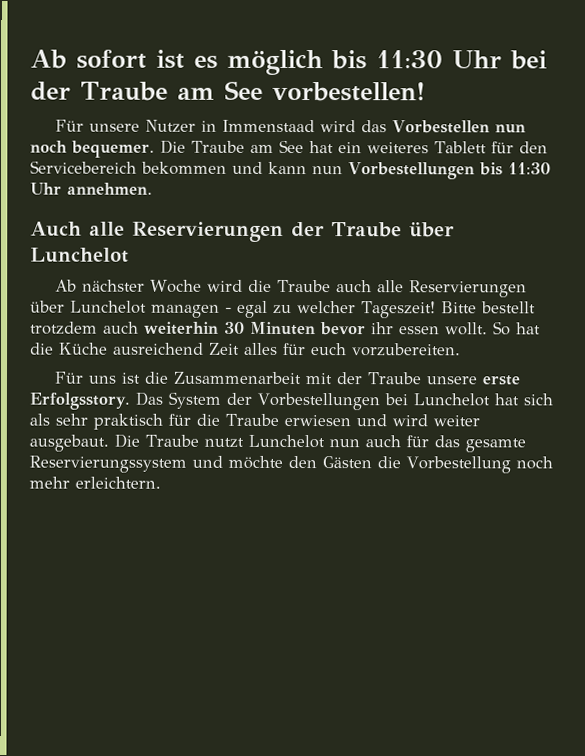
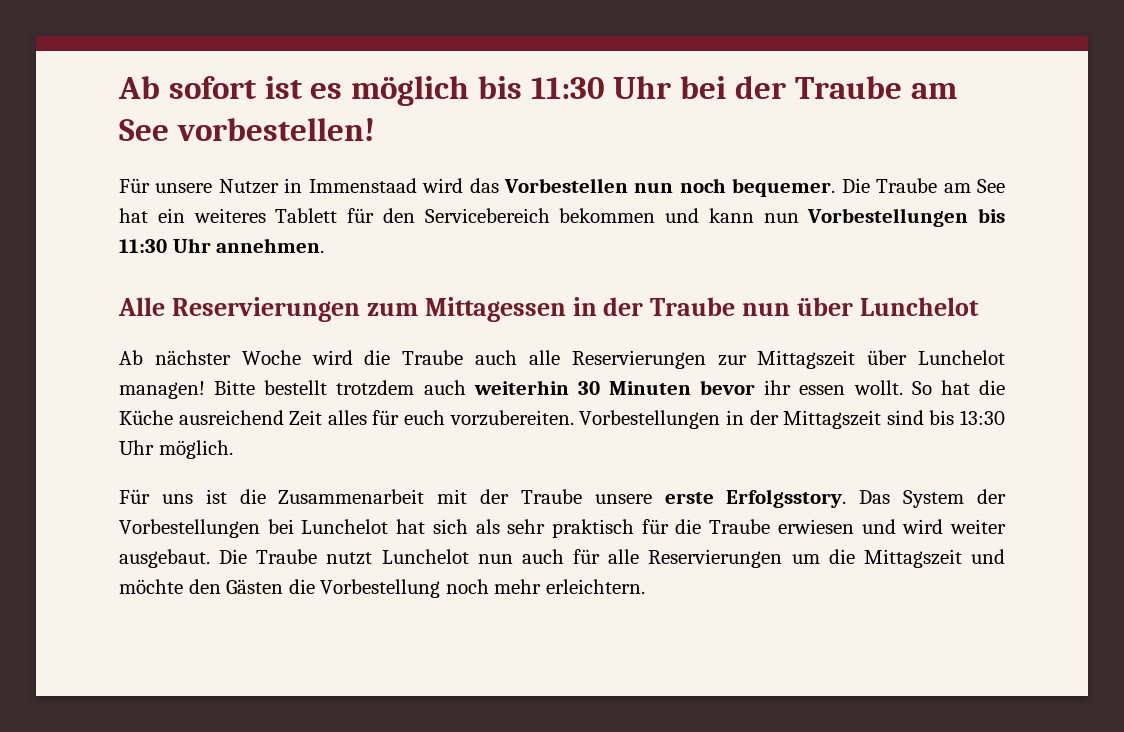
- Auch alle Reservierungen der Traube über Lunchelot
+ Alle Reservierungen zum Mittagessen in der Traube nun über Lunchelot
- Ab nächster Woche wird die Traube auch alle Reservierungen über Lunchelot managen - egal zu welcher Tageszeit!
+ Ab nächster Woche wird die Traube auch alle Reservierungen zur Mittagszeit über Lunchelot managen!
+ Vorbestellungen in der Mittagszeit sind bis 13:30 Uhr möglich.
- Die Traube nutzt Lunchelot nun auch für das gesamte Reservierungssystem und möchte den Gästen die Vorbestellung noch mehr erleichtern.
+ Die Traube nutzt Lunchelot nun auch für alle Reservierungen um die Mittagszeit und möchte den Gästen die Vorbestellung noch mehr erleichtern.

